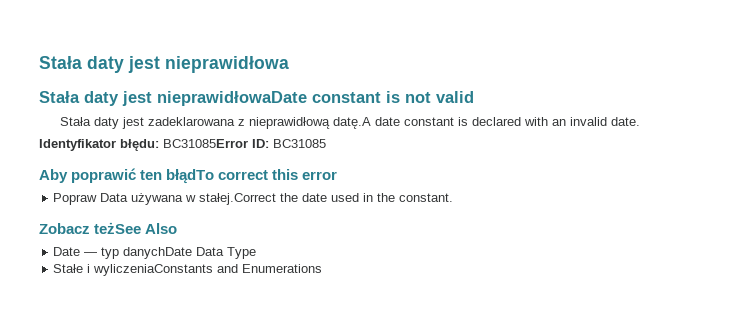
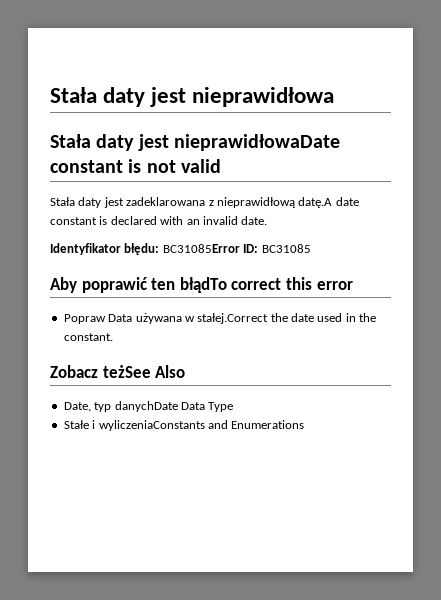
- Date — typ danychDate Data Type
+ Date, typ danychDate Data Type

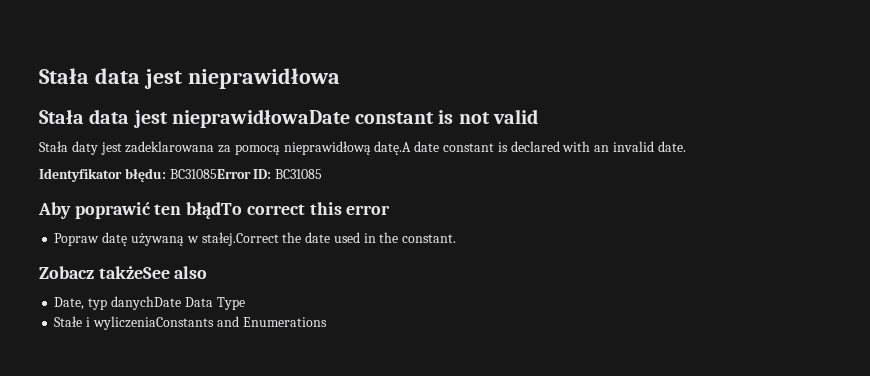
- Stała daty jest nieprawidłowa
+ Stała data jest nieprawidłowa
- Stała daty jest nieprawidłowaDate constant is not valid
+ Stała data jest nieprawidłowaDate constant is not valid
- Stała daty jest zadeklarowana z nieprawidłową datę.A date constant is declared with an invalid date.
+ Stała daty jest zadeklarowana za pomocą nieprawidłową datę.A date constant is declared with an invalid date.
- Popraw Data używana w stałej.Correct the date used in the constant.
+ Popraw datę używaną w stałej.Correct the date used in the constant.
- Zobacz teżSee Also
+ Zobacz takżeSee also

